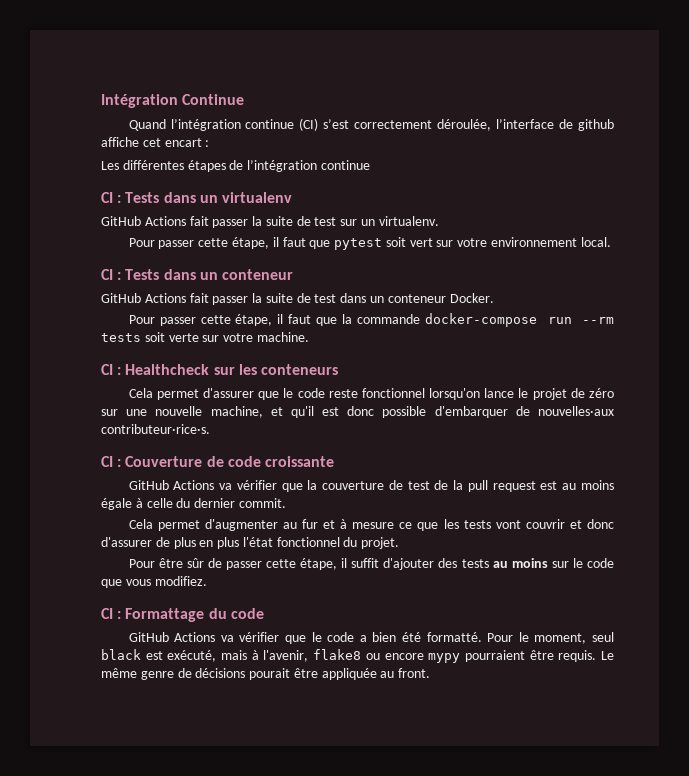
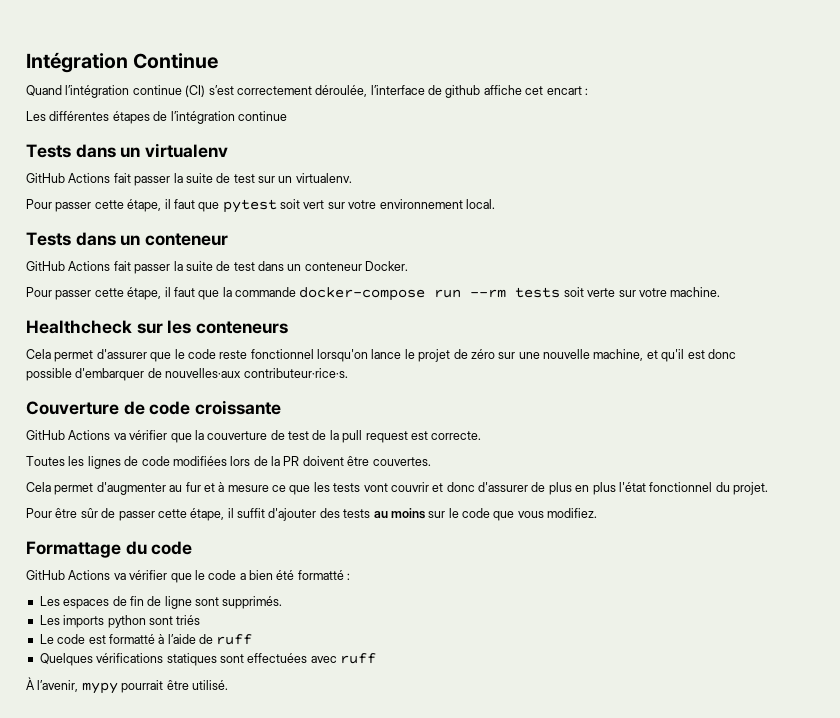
- CI : Tests dans un virtualenv
+ Tests dans un virtualenv
- CI : Tests dans un conteneur
+ Tests dans un conteneur
- CI : Healthcheck sur les conteneurs
+ Healthcheck sur les conteneurs
- CI : Couverture de code croissante
+ Couverture de code croissante
- GitHub Actions va vérifier que la couverture de test de la pull request est au moins égale à celle du dernier commit.
+ GitHub Actions va vérifier que la couverture de test de la pull request est correcte.
+ Toutes les lignes de code modifiées lors de la PR doivent être couvertes.
- CI : Formattage du code
+ Formattage du code
- GitHub Actions va vérifier que le code a bien été formatté. Pour le moment, seul black est exécuté, mais à l'avenir, flake8 ou encore mypy pourraient être requis. Le même genre de décisions pourait être appliquée au front.
+ GitHub Actions va vérifier que le code a bien été formatté :
+ Les espaces de fin de ligne sont supprimés.
+ Les imports python sont triés
+ Le code est formatté à l’aide de ruff
+ Quelques vérifications statiques sont effectuées avec ruff
+ À l’avenir, mypy pourrait être utilisé.

